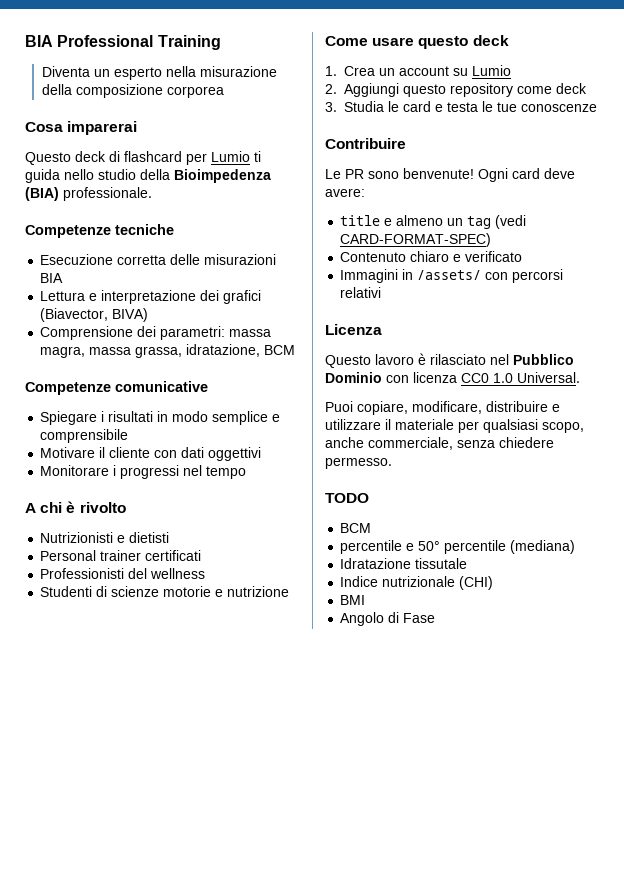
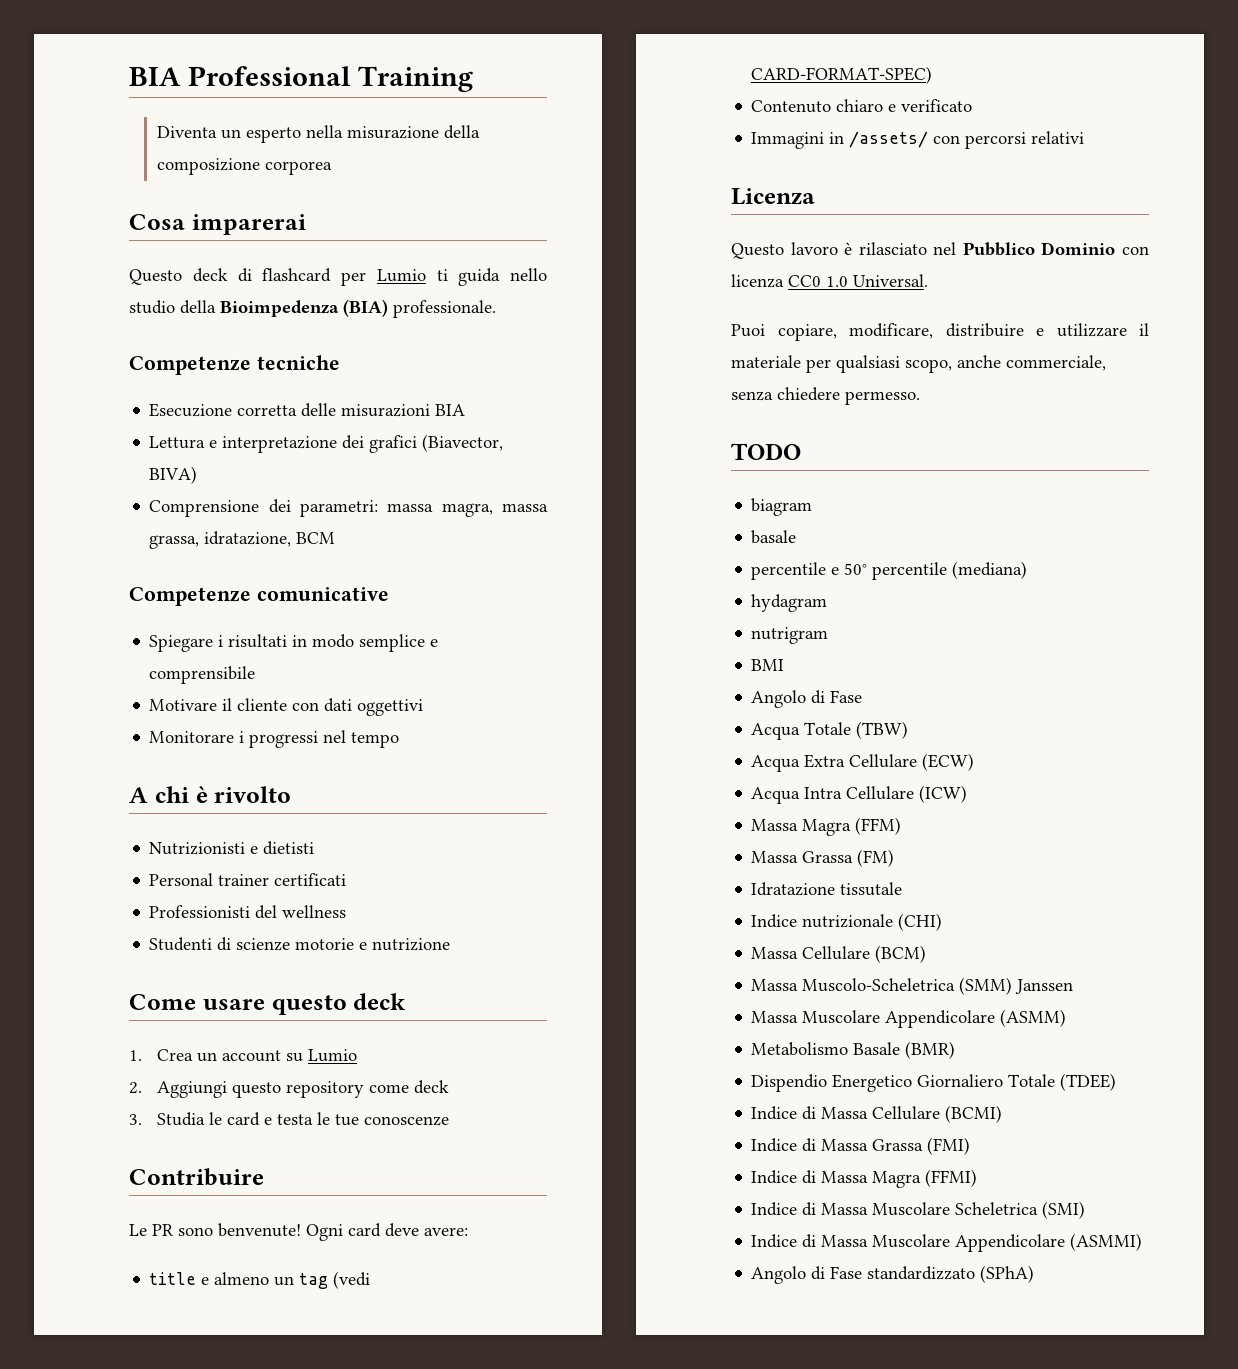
  TODO
- BCM
+ biagram
+ basale
+ hydagram
+ nutrigram
+ BMI
+ Angolo di Fase
+ Acqua Totale (TBW)
+ Acqua Extra Cellulare (ECW)
+ Acqua Intra Cellulare (ICW)
+ Massa Magra (FFM)
+ Massa Grassa (FM)
- BMI
- Angolo di Fase
+ Massa Cellulare (BCM)
+ Massa Muscolo-Scheletrica (SMM) Janssen
+ Massa Muscolare Appendicolare (ASMM)
+ Metabolismo Basale (BMR)
+ Dispendio Energetico Giornaliero Totale (TDEE)
+ Indice di Massa Cellulare (BCMI)
+ Indice di Massa Grassa (FMI)
+ Indice di Massa Magra (FFMI)
+ Indice di Massa Muscolare Scheletrica (SMI)
+ Indice di Massa Muscolare Appendicolare (ASMMI)
+ Angolo di Fase standardizzato (SPhA)

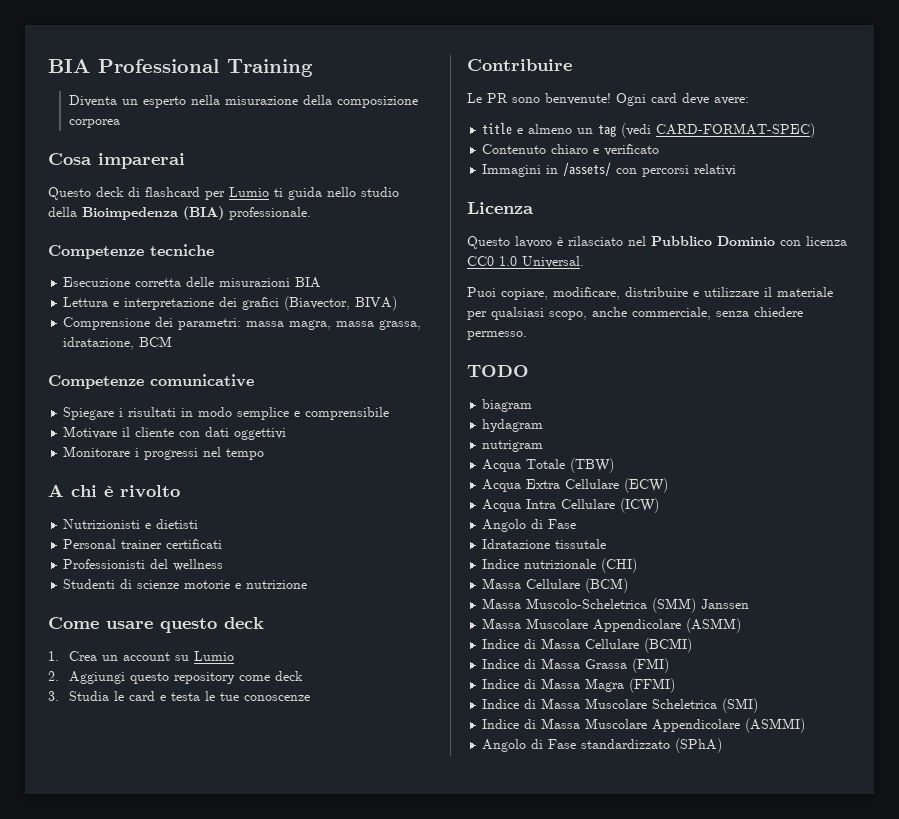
- basale
- percentile e 50° percentile (mediana)
  hydagram
  nutrigram
- BMI
- Angolo di Fase
  Acqua Intra Cellulare (ICW)
- Massa Magra (FFM)
- Massa Grassa (FM)
+ Angolo di Fase
- Metabolismo Basale (BMR)
- Dispendio Energetico Giornaliero Totale (TDEE)

